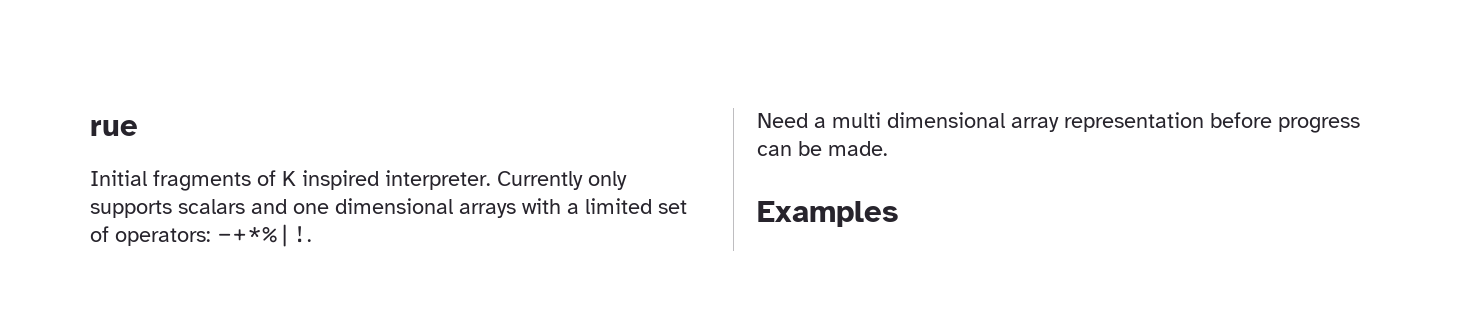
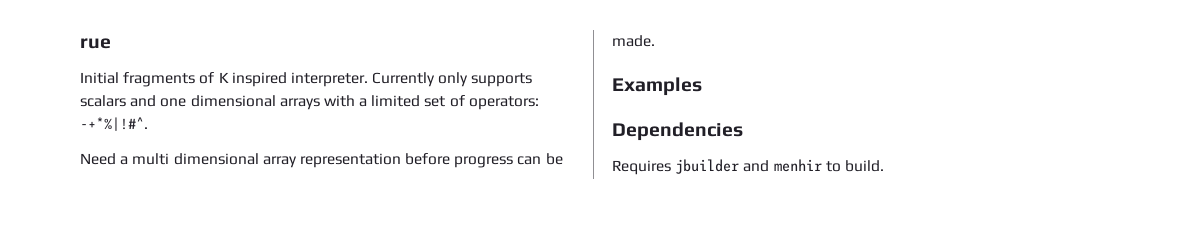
- Currently only supports scalars and one dimensional arrays with a limited set of operators: -+*%|!.
+ Currently only supports scalars and one dimensional arrays with a limited set of operators: -+*%|!#^.
+ Dependencies
+ Requires jbuilder and menhir to build.

